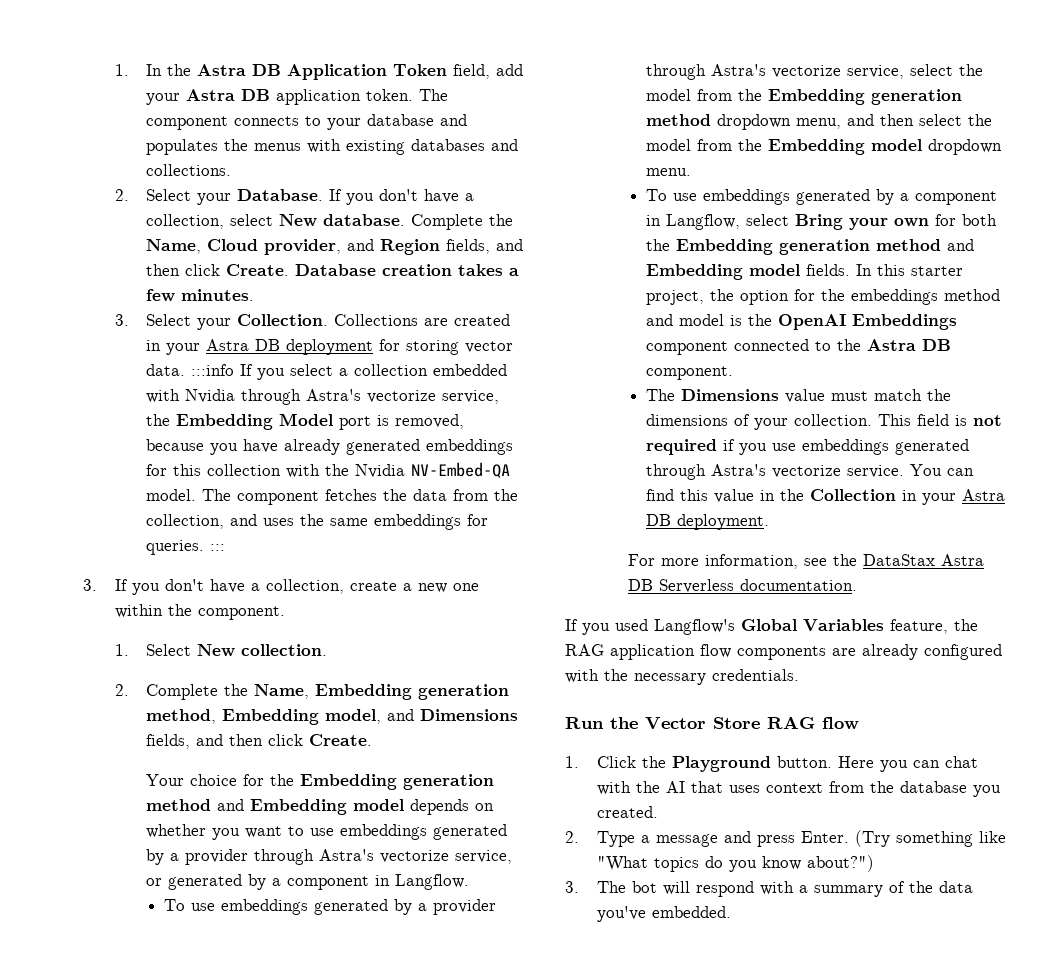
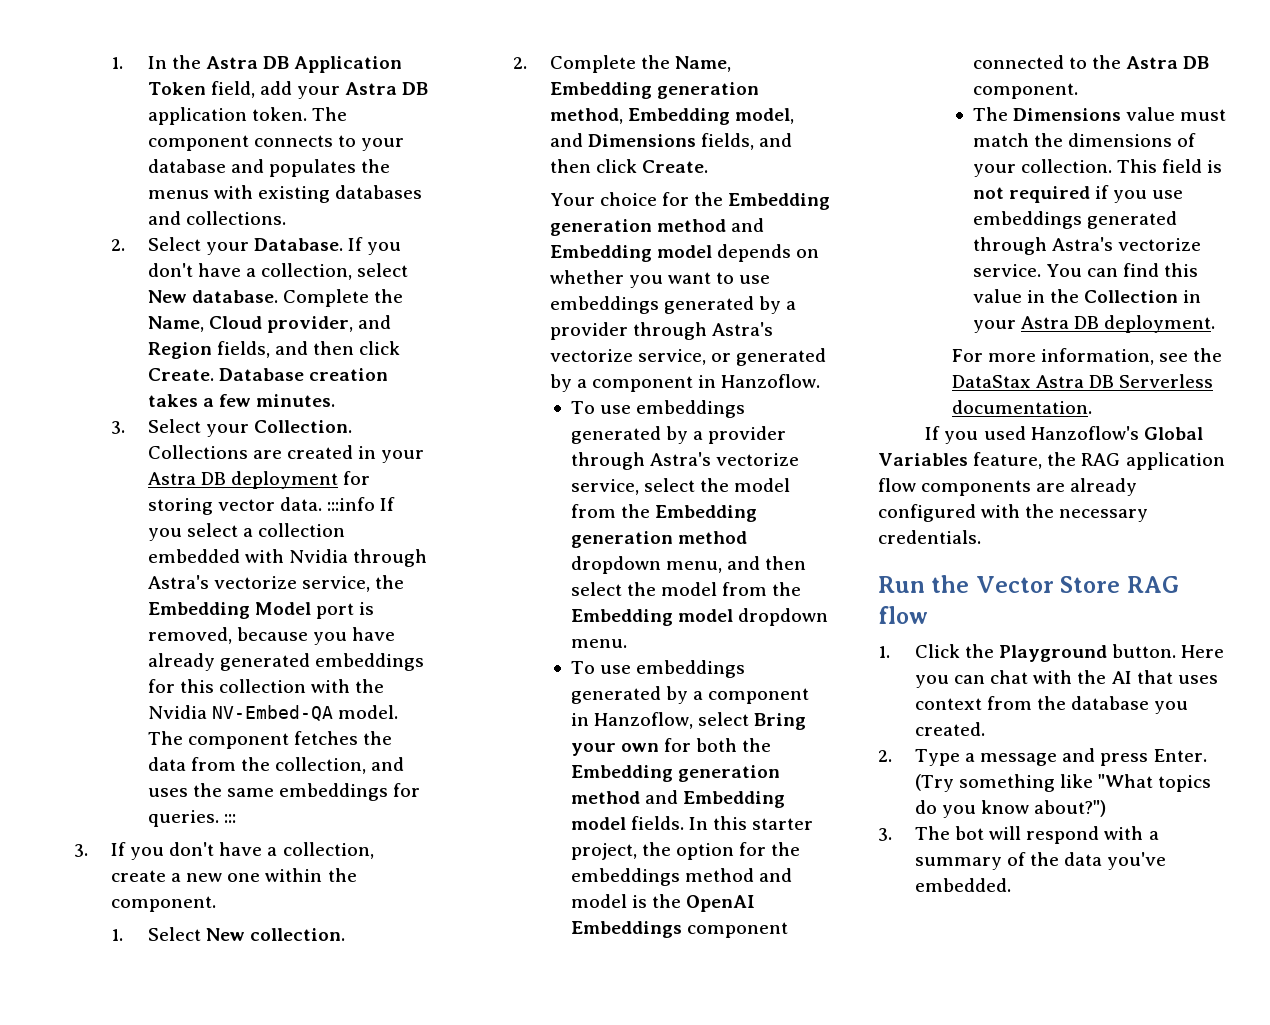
- Your choice for the Embedding generation method and Embedding model depends on whether you want to use embeddings generated by a provider through Astra's vectorize service, or generated by a component in Langflow.
+ Your choice for the Embedding generation method and Embedding model depends on whether you want to use embeddings generated by a provider through Astra's vectorize service, or generated by a component in Hanzoflow.
- To use embeddings generated by a component in Langflow, select Bring your own for both the Embedding generation method and Embedding model fields.
+ To use embeddings generated by a component in Hanzoflow, select Bring your own for both the Embedding generation method and Embedding model fields.
- If you used Langflow's Global Variables feature, the RAG application flow components are already configured with the necessary credentials.
+ If you used Hanzoflow's Global Variables feature, the RAG application flow components are already configured with the necessary credentials.

